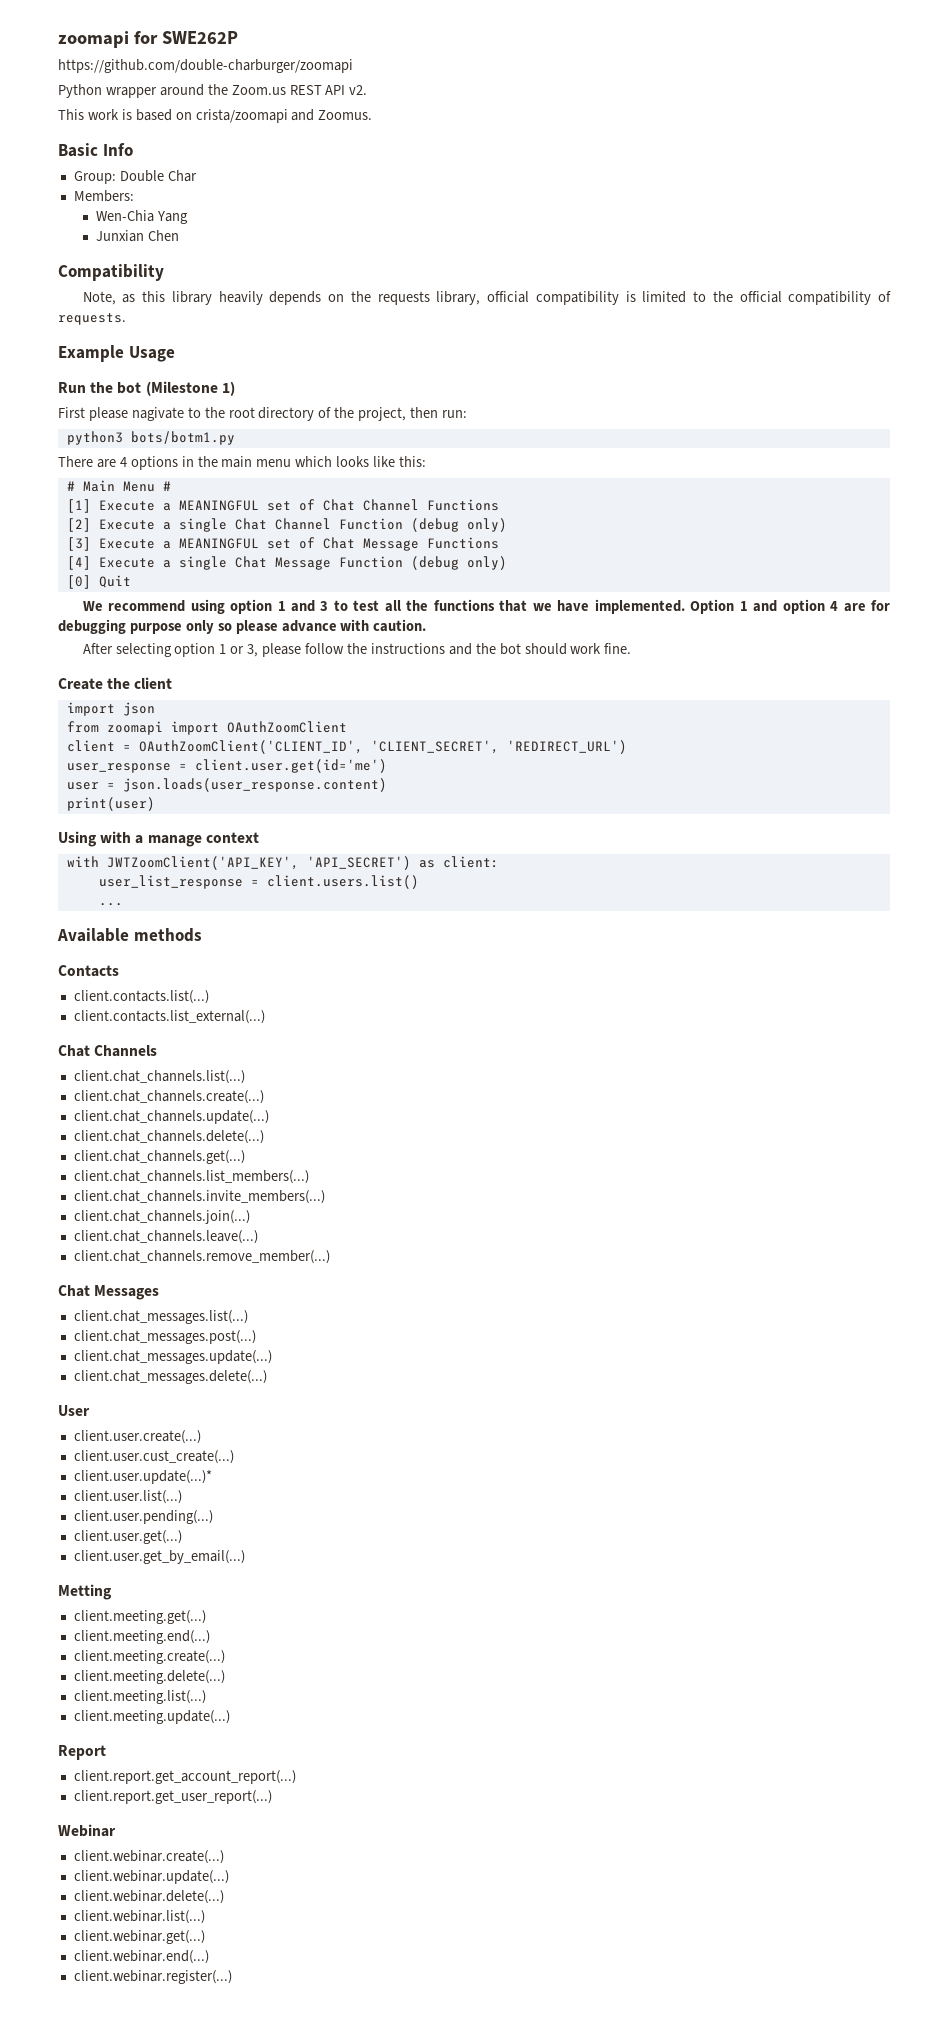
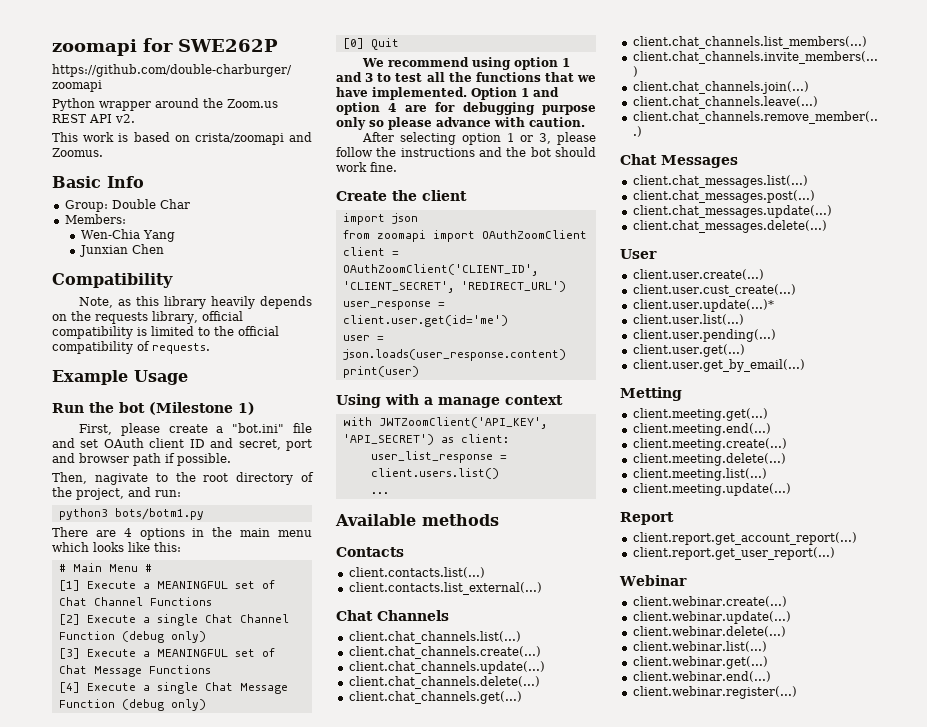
- First please nagivate to the root directory of the project, then run:
+ First, please create a "bot.ini" file and set OAuth client ID and secret, port and browser path if possible.
+ Then, nagivate to the root directory of the project, and run:

